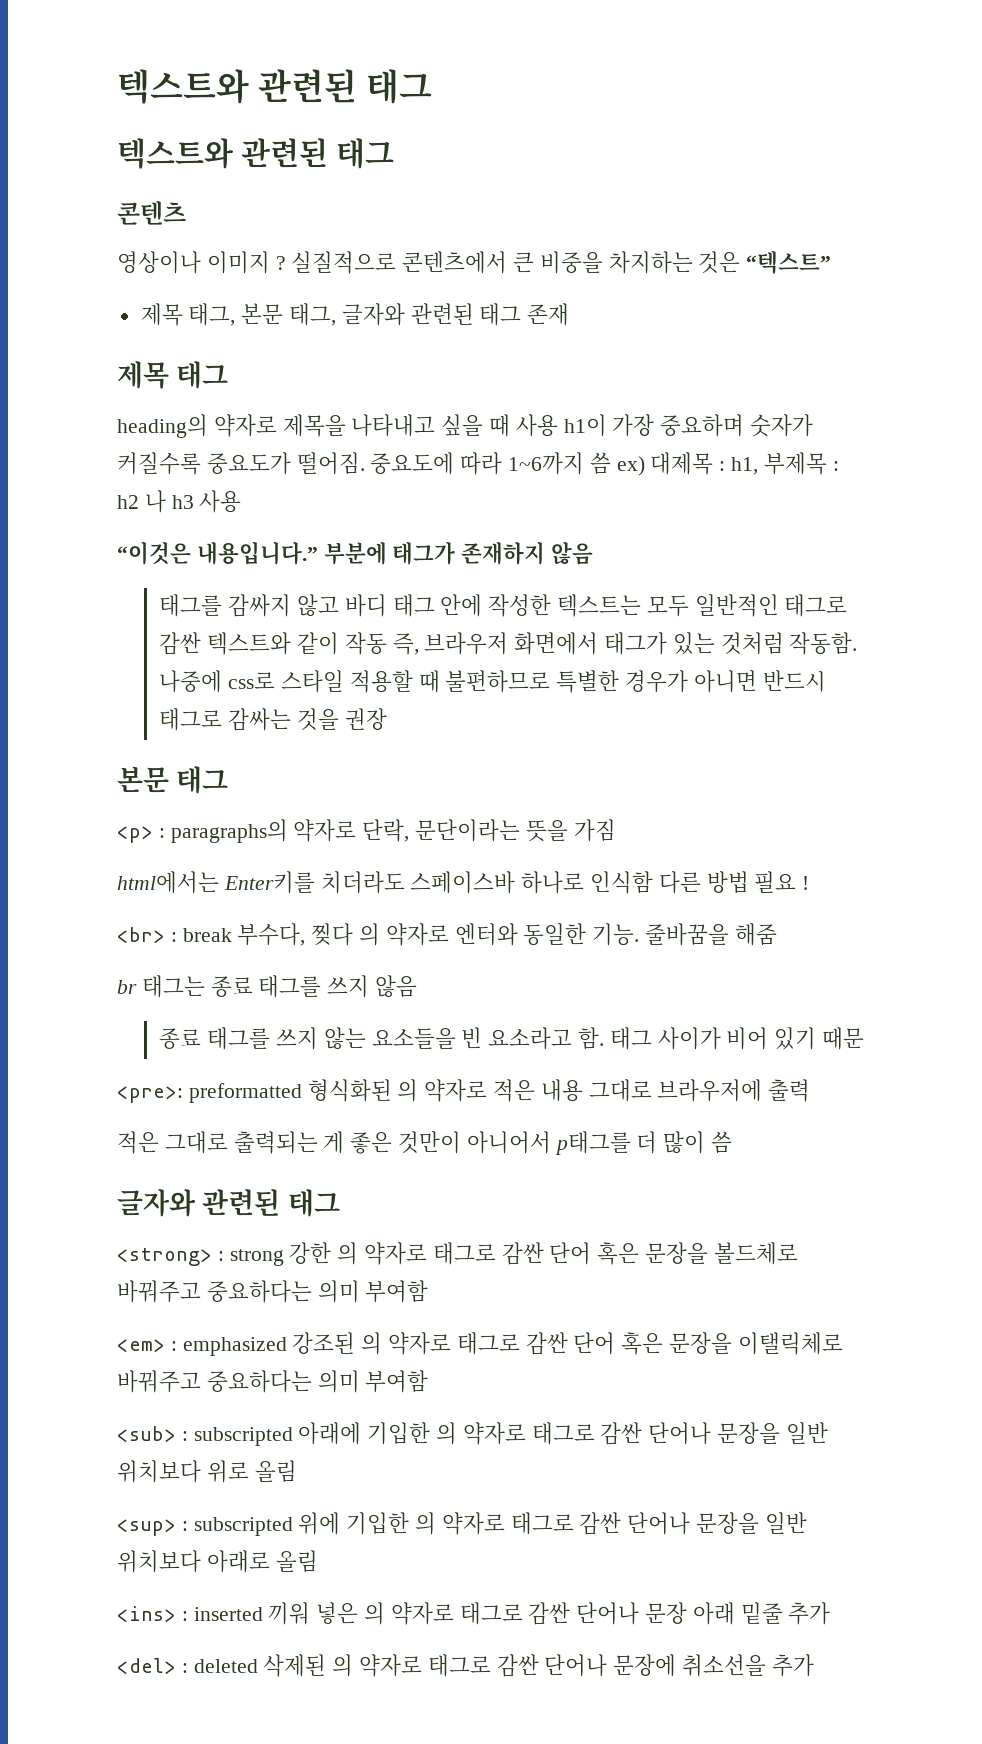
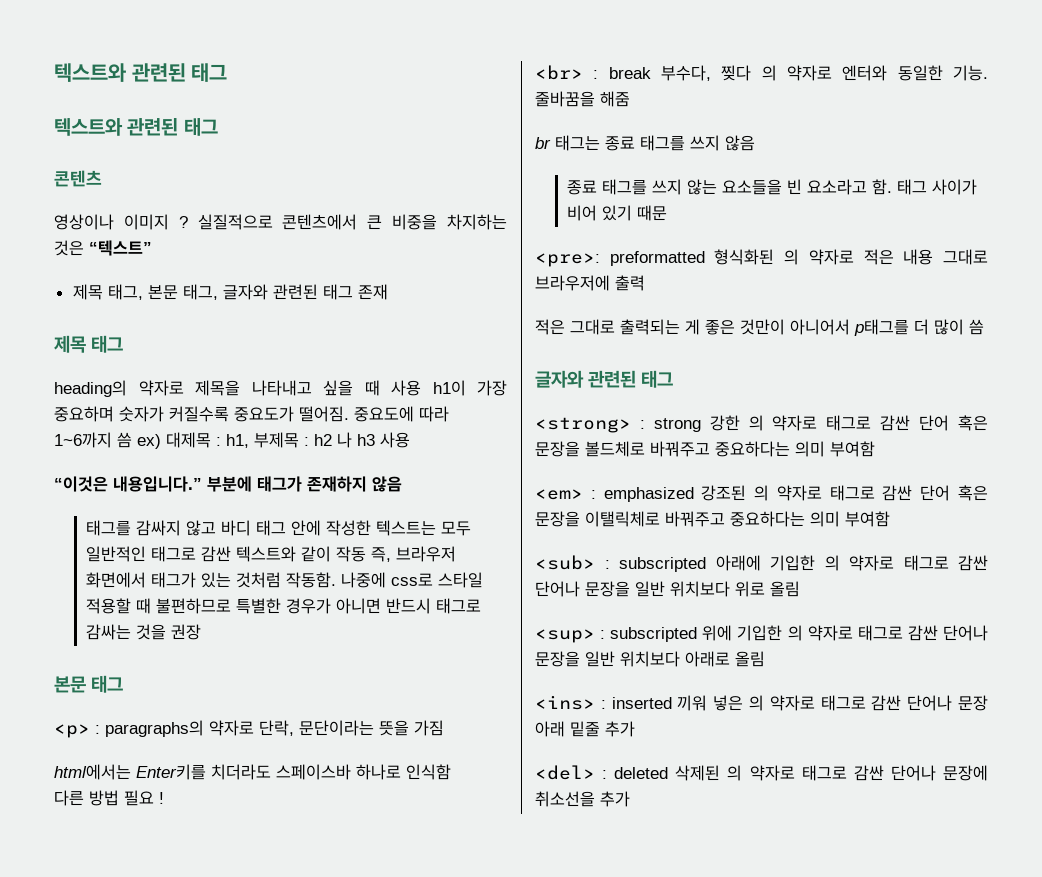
- html에서는 Enter키를 치더라도 스페이스바 하나로 인식함 다른 방법 필요 !
+ html에서는 Enter키를 치더라도 스페이스바 하나로 인식함
+ 다른 방법 필요 !

